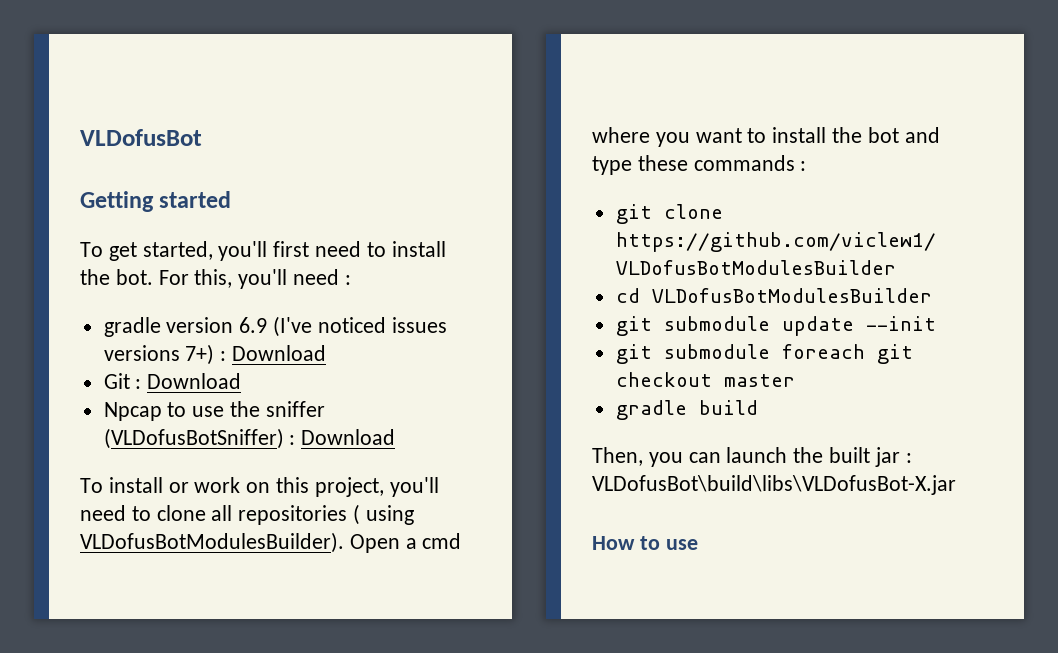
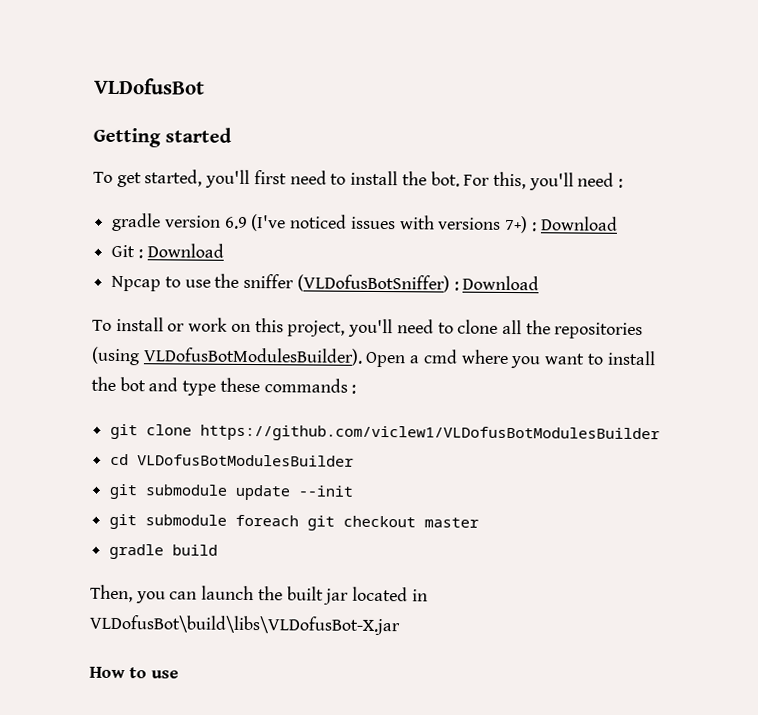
- gradle version 6.9 (I've noticed issues versions 7+) : Download
+ gradle version 6.9 (I've noticed issues with versions 7+) : Download
- To install or work on this project, you'll need to clone all repositories ( using VLDofusBotModulesBuilder).
+ To install or work on this project, you'll need to clone all the repositories (using VLDofusBotModulesBuilder).
- Then, you can launch the built jar : VLDofusBot\build\libs\VLDofusBot-X.jar
+ Then, you can launch the built jar located in VLDofusBot\build\libs\VLDofusBot-X.jar

